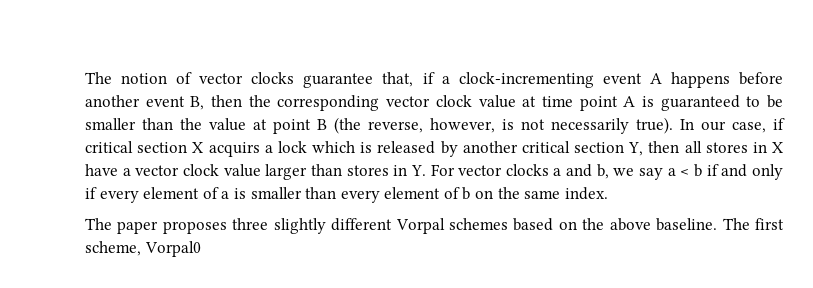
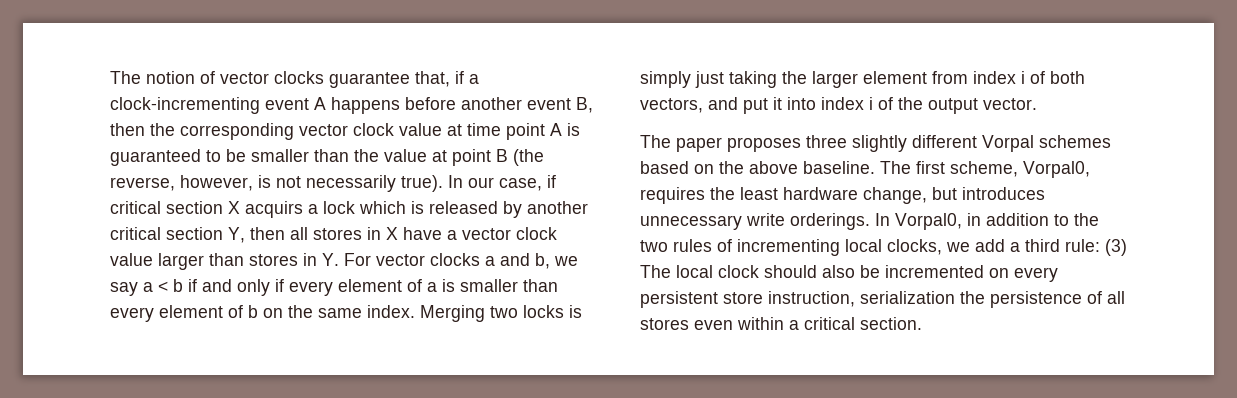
+ Merging two locks is simply just taking the larger element from index i of both vectors, and put it into index i of the output vector.
- The first scheme, Vorpal0
+ The first scheme, Vorpal0, requires the least hardware change, but introduces unnecessary write orderings. In Vorpal0, in addition to the two rules of incrementing local clocks, we add a third rule: (3) The local clock should also be incremented on every persistent store instruction, serialization the persistence of all stores even within a critical section.

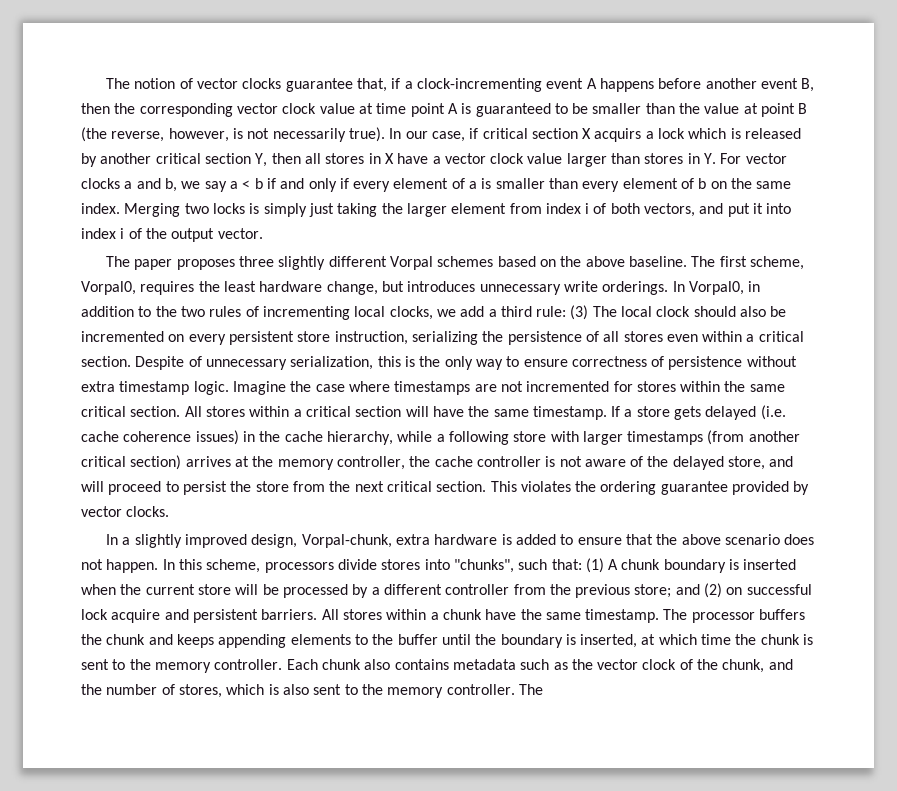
- In Vorpal0, in addition to the two rules of incrementing local clocks, we add a third rule: (3) The local clock should also be incremented on every persistent store instruction, serialization the persistence of all stores even within a critical section.
+ In Vorpal0, in addition to the two rules of incrementing local clocks, we add a third rule: (3) The local clock should also be incremented on every persistent store instruction, serializing the persistence of all stores even within a critical section.
+ Despite of unnecessary serialization, this is the only way to ensure correctness of persistence without extra timestamp logic. Imagine the case where timestamps are not incremented for stores within the same critical section. All stores within a critical section will have the same timestamp. If a store gets delayed (i.e. cache coherence issues) in the cache hierarchy, while a following store with larger timestamps (from another critical section) arrives at the memory controller, the cache controller is not aware of the delayed store, and will proceed to persist the store from the next critical section. This violates the ordering guarantee provided by vector clocks.
+ In a slightly improved design, Vorpal-chunk, extra hardware is added to ensure that the above scenario does not happen. In this scheme, processors divide stores into "chunks", such that: (1) A chunk boundary is inserted when the current store will be processed by a different controller from the previous store; and (2) on successful lock acquire and persistent barriers. All stores within a chunk have the same timestamp. The processor buffers the chunk and keeps appending elements to the buffer until the boundary is inserted, at which time the chunk is sent to the memory controller. Each chunk also contains metadata such as the vector clock of the chunk, and the number of stores, which is also sent to the memory controller. The

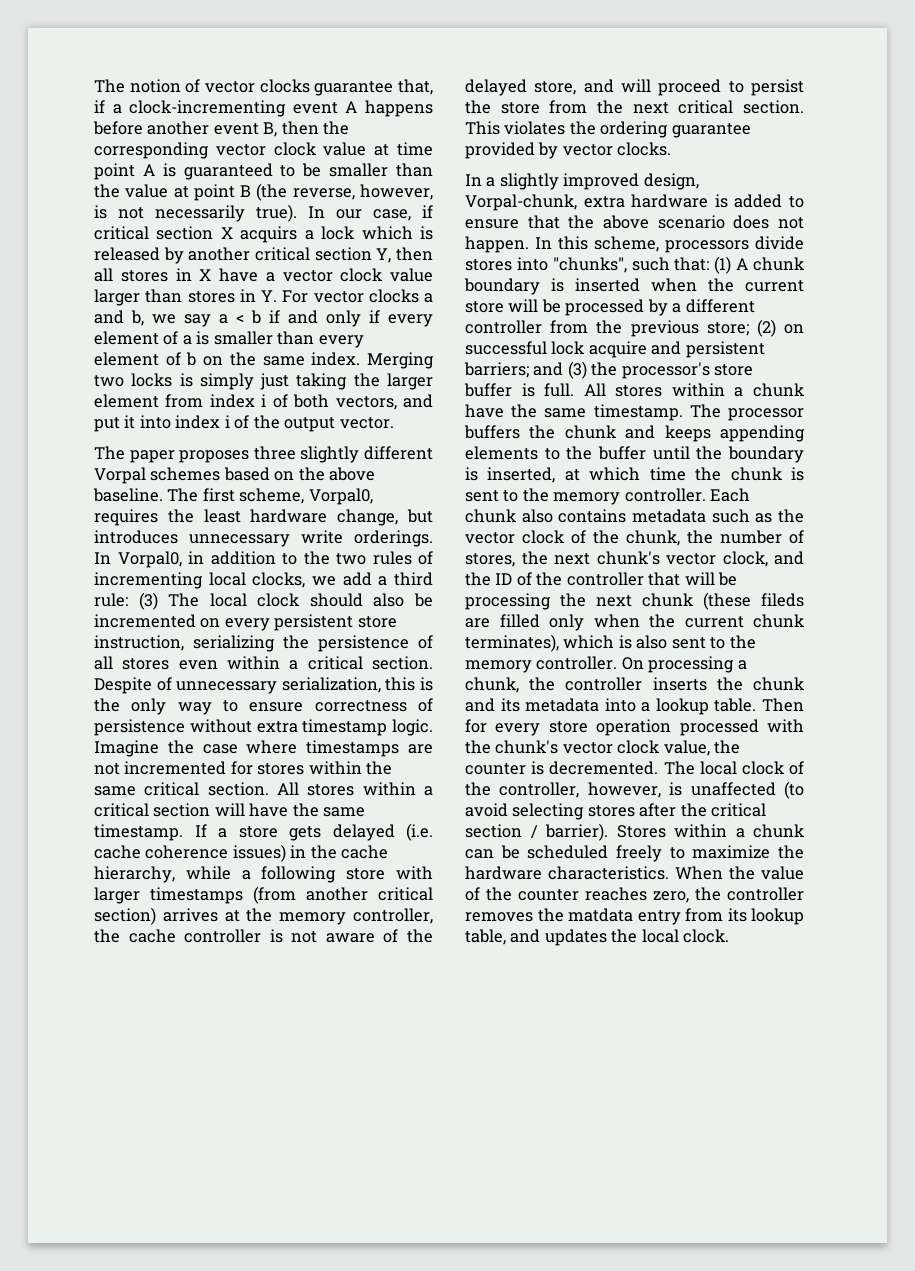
- In this scheme, processors divide stores into "chunks", such that: (1) A chunk boundary is inserted when the current store will be processed by a different controller from the previous store; and (2) on successful lock acquire and persistent barriers.
+ In this scheme, processors divide stores into "chunks", such that: (1) A chunk boundary is inserted when the current store will be processed by a different controller from the previous store; (2) on successful lock acquire and persistent barriers; and (3) the processor's store buffer is full.
- Each chunk also contains metadata such as the vector clock of the chunk, and the number of stores, which is also sent to the memory controller. The
+ Each chunk also contains metadata such as the vector clock of the chunk, the number of stores, the next chunk's vector clock, and the ID of the controller that will be processing the next chunk (these fileds are filled only when the current chunk terminates), which is also sent to the memory controller. On processing a chunk, the controller inserts the chunk and its metadata into a lookup table. Then for every store operation processed with the chunk's vector clock value, the counter is decremented. The local clock of the controller, however, is unaffected (to avoid selecting stores after the critical section / barrier). Stores within a chunk can be scheduled freely to maximize the hardware characteristics. When the value of the counter reaches zero, the controller removes the matdata entry from its lookup table, and updates the local clock.

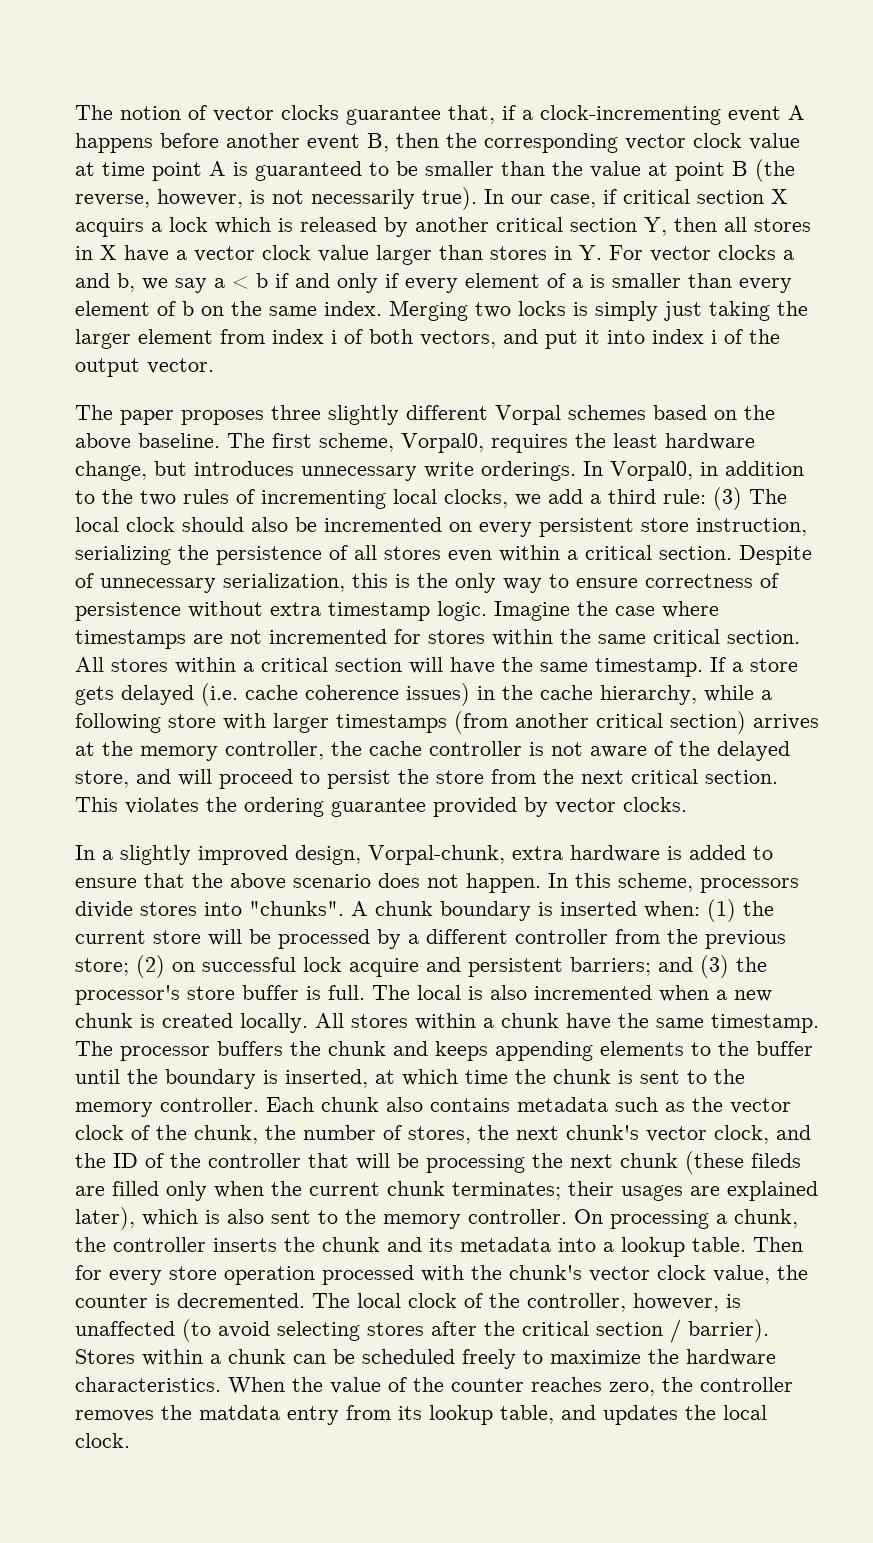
- In this scheme, processors divide stores into "chunks", such that: (1) A chunk boundary is inserted when the current store will be processed by a different controller from the previous store; (2) on successful lock acquire and persistent barriers; and (3) the processor's store buffer is full.
+ In this scheme, processors divide stores into "chunks". A chunk boundary is inserted when: (1) the current store will be processed by a different controller from the previous store; (2) on successful lock acquire and persistent barriers; and (3) the processor's store buffer is full.
+ The local is also incremented when a new chunk is created locally.
- Each chunk also contains metadata such as the vector clock of the chunk, the number of stores, the next chunk's vector clock, and the ID of the controller that will be processing the next chunk (these fileds are filled only when the current chunk terminates), which is also sent to the memory controller.
+ Each chunk also contains metadata such as the vector clock of the chunk, the number of stores, the next chunk's vector clock, and the ID of the controller that will be processing the next chunk (these fileds are filled only when the current chunk terminates; their usages are explained later), which is also sent to the memory controller.

